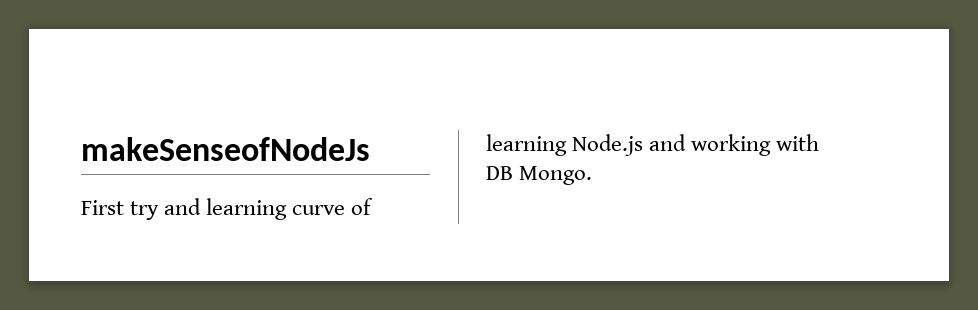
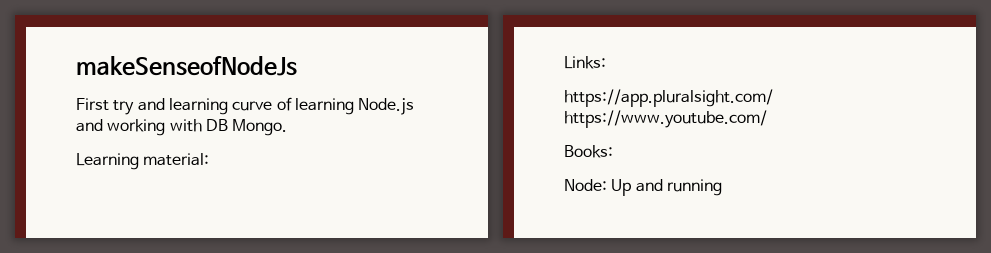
+ Learning material:
+ Links:
+ https://app.pluralsight.com/ https://www.youtube.com/
+ Books:
+ Node: Up and running

